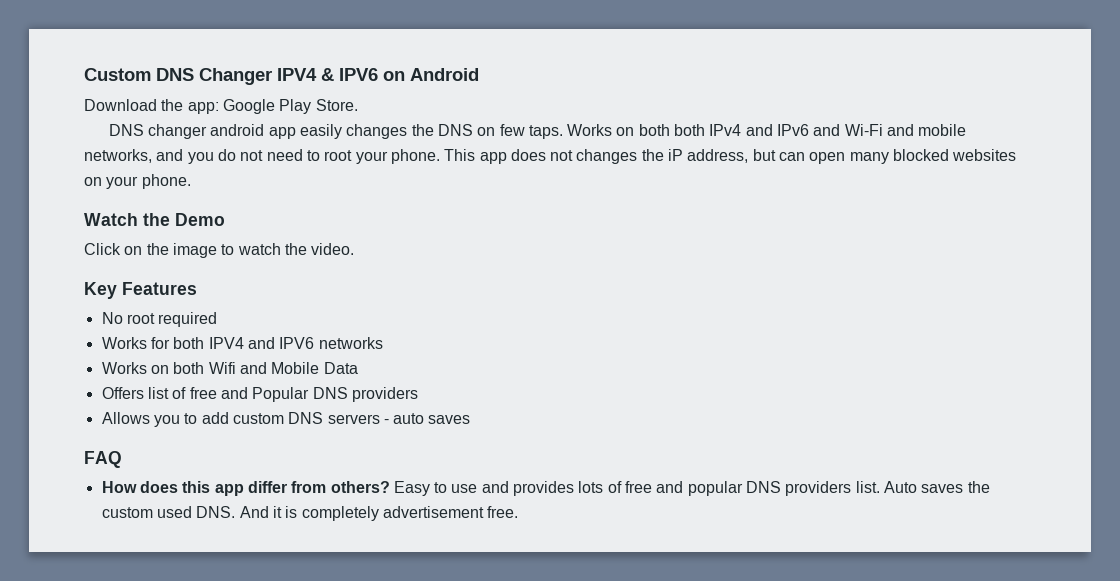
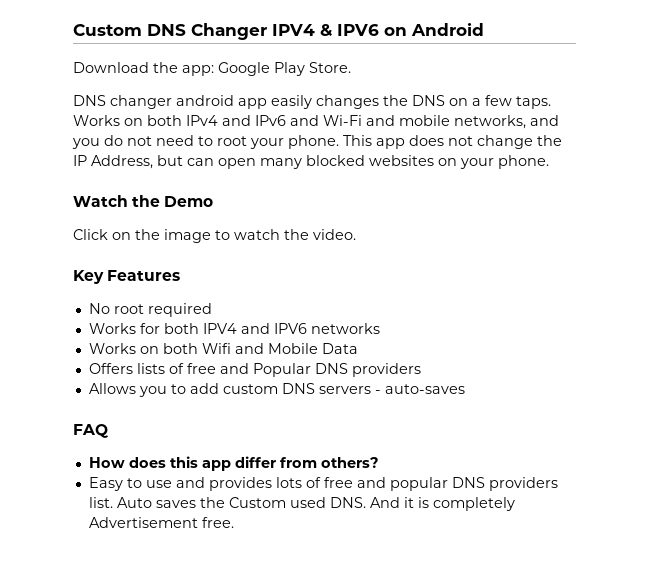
- DNS changer android app easily changes the DNS on few taps.
+ DNS changer android app easily changes the DNS on a few taps.
- Works on both both IPv4 and IPv6 and Wi-Fi and mobile networks, and you do not need to root your phone.
+ Works on both IPv4 and IPv6 and Wi-Fi and mobile networks, and you do not need to root your phone.
- This app does not changes the iP address, but can open many blocked websites on your phone.
+ This app does not change the IP Address, but can open many blocked websites on your phone.
- Offers list of free and Popular DNS providers
+ Offers lists of free and Popular DNS providers
- Allows you to add custom DNS servers - auto saves
+ Allows you to add custom DNS servers - auto-saves
- How does this app differ from others? Easy to use and provides lots of free and popular DNS providers list.
+ How does this app differ from others?
+ Easy to use and provides lots of free and popular DNS providers list.
- Auto saves the custom used DNS. And it is completely advertisement free.
+ Auto saves the Custom used DNS. And it is completely Advertisement free.

